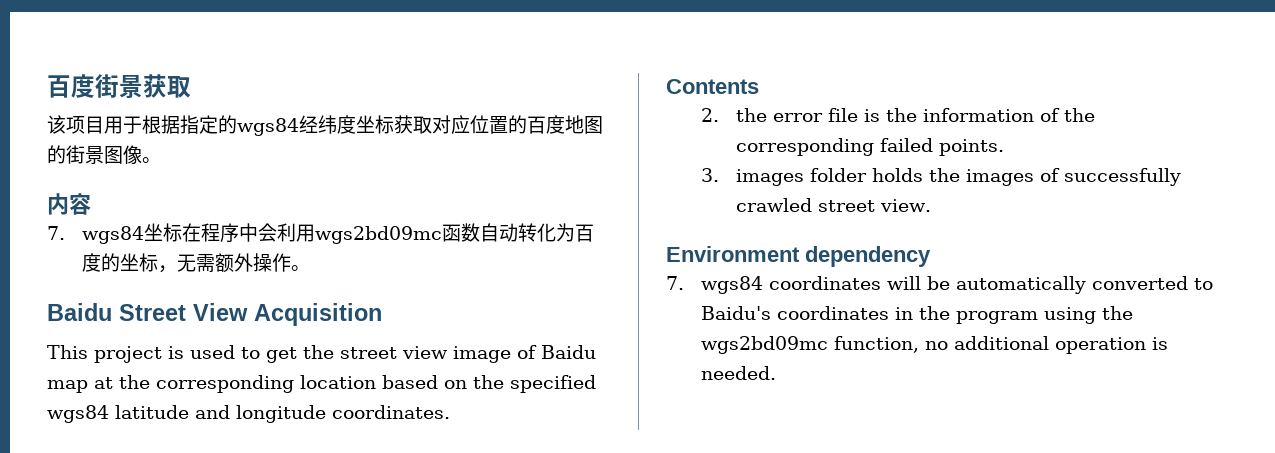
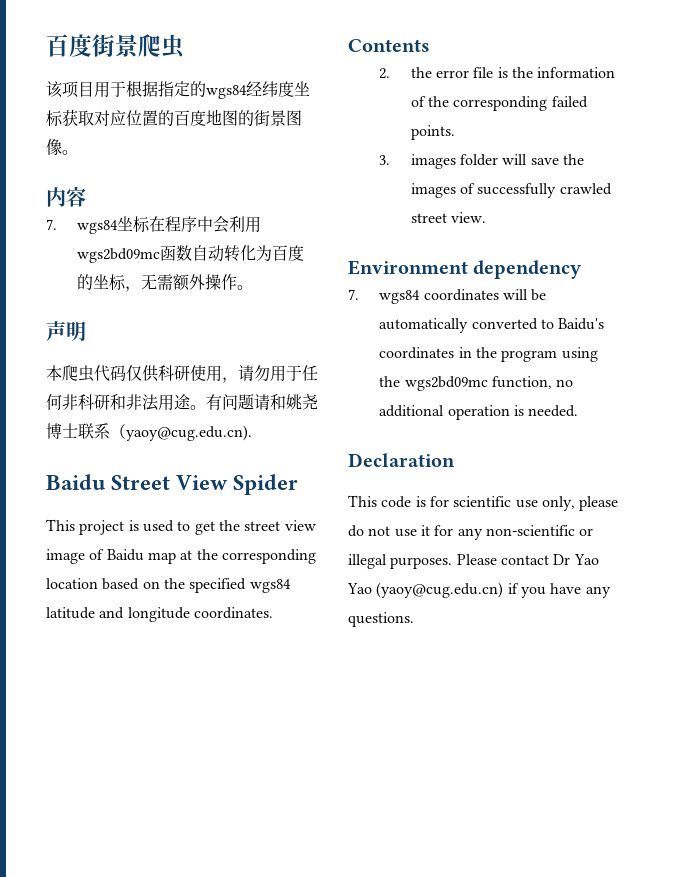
- 百度街景获取
+ 百度街景爬虫
+ 声明
+ 本爬虫代码仅供科研使用，请勿用于任何非科研和非法用途。有问题请和姚尧博士联系（yaoy@cug.edu.cn).
- Baidu Street View Acquisition
+ Baidu Street View Spider
- 3. images folder holds the images of successfully crawled street view.
+ 3. images folder will save the images of successfully crawled street view.
+ Declaration
+ This code is for scientific use only, please do not use it for any non-scientific or illegal purposes. Please contact Dr Yao Yao (yaoy@cug.edu.cn) if you have any questions.

